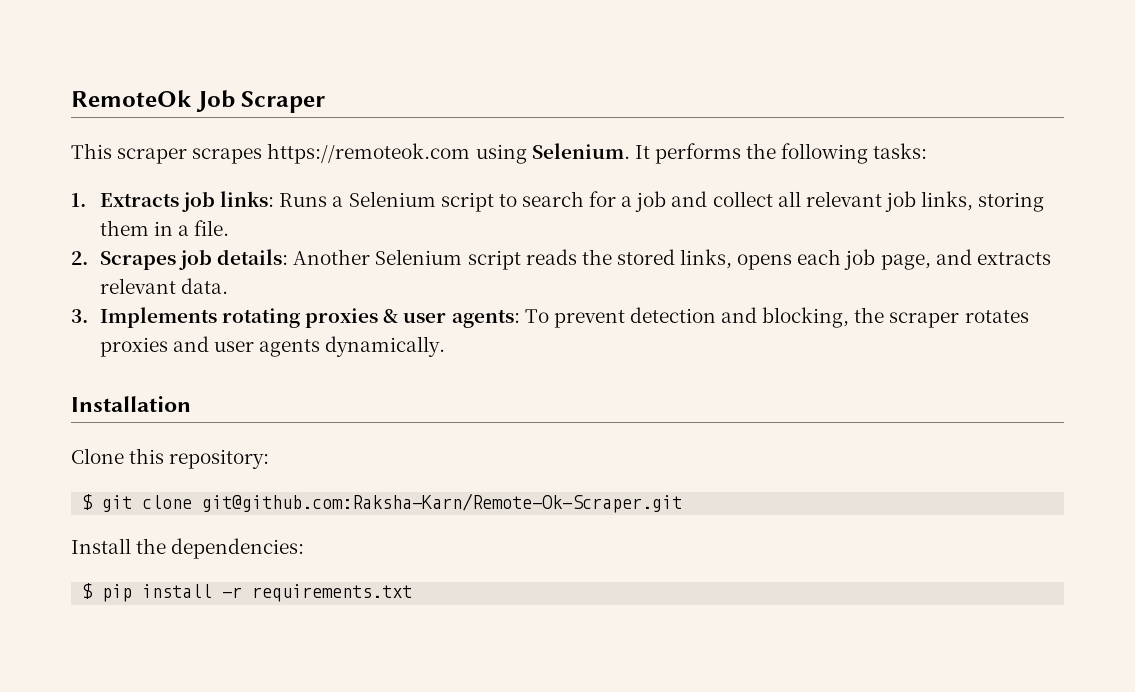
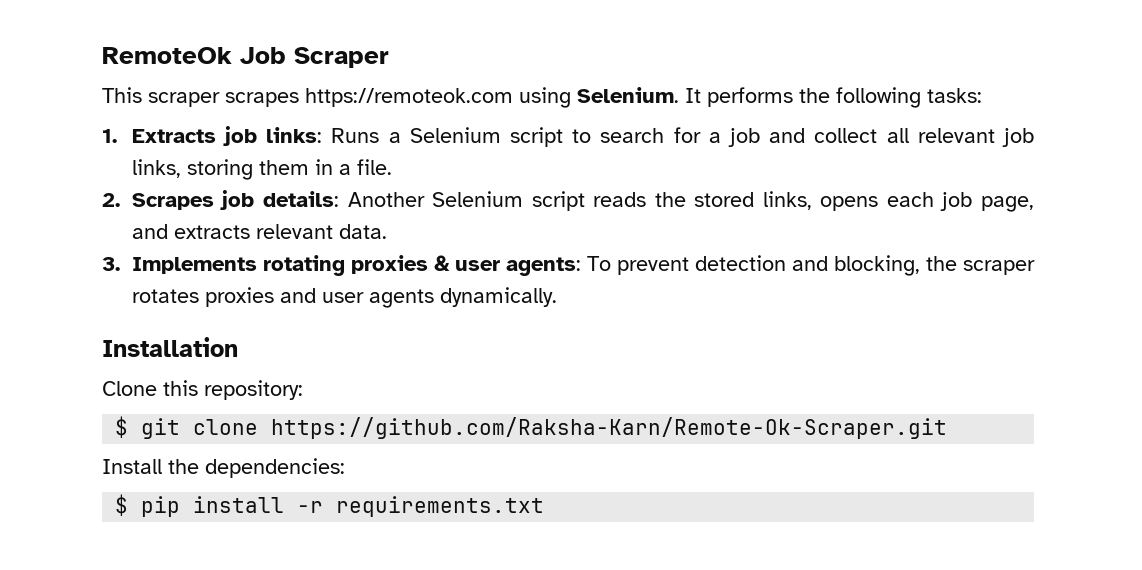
- $ git clone git@github.com:Raksha-Karn/Remote-Ok-Scraper.git
+ $ git clone https://github.com/Raksha-Karn/Remote-Ok-Scraper.git

